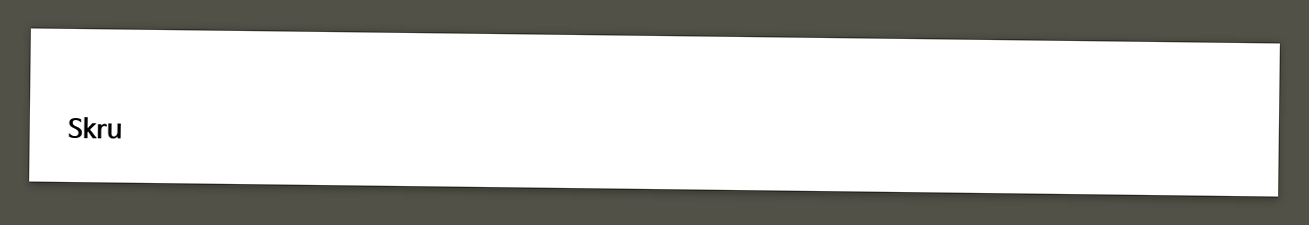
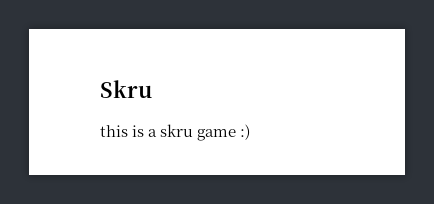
+ this is a skru game :)

